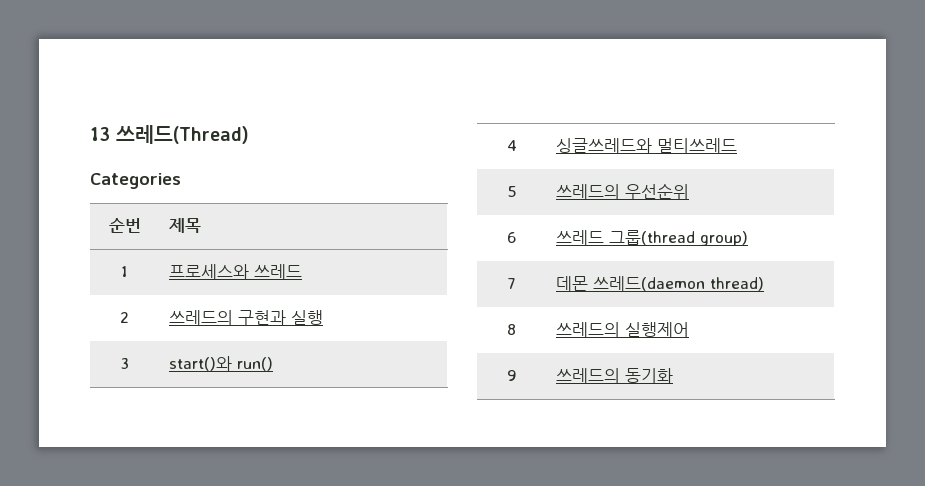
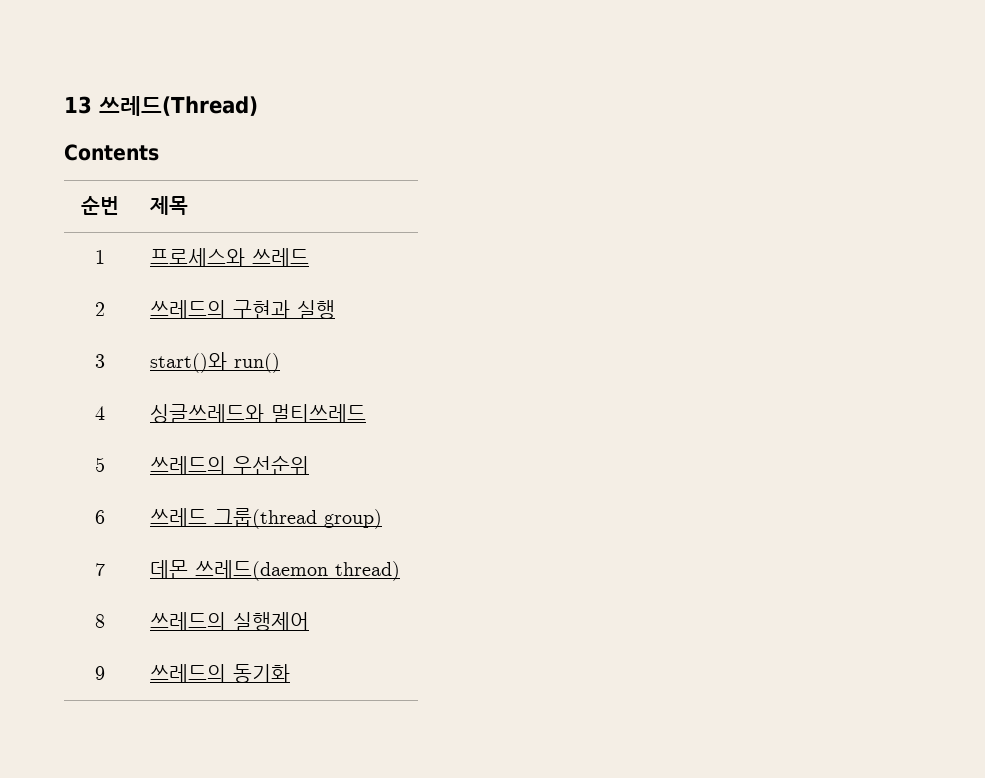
- Categories
+ Contents

